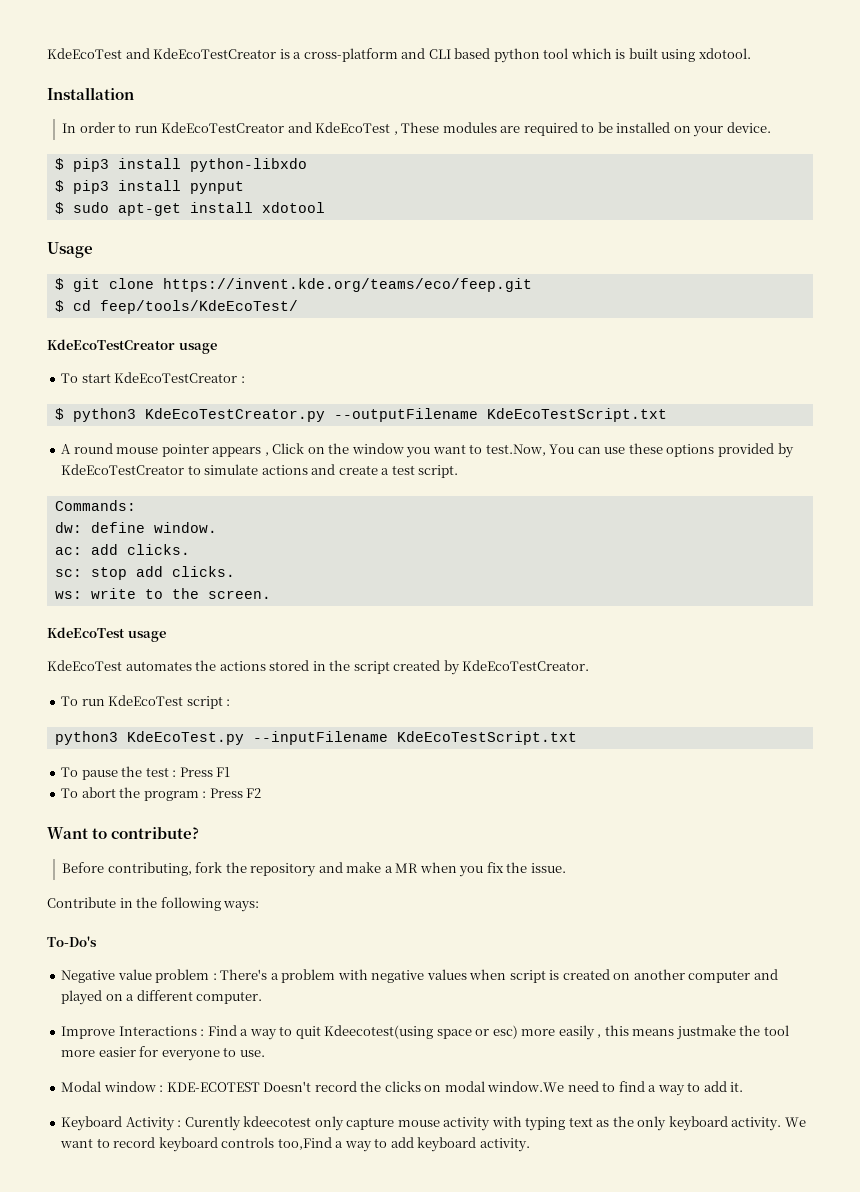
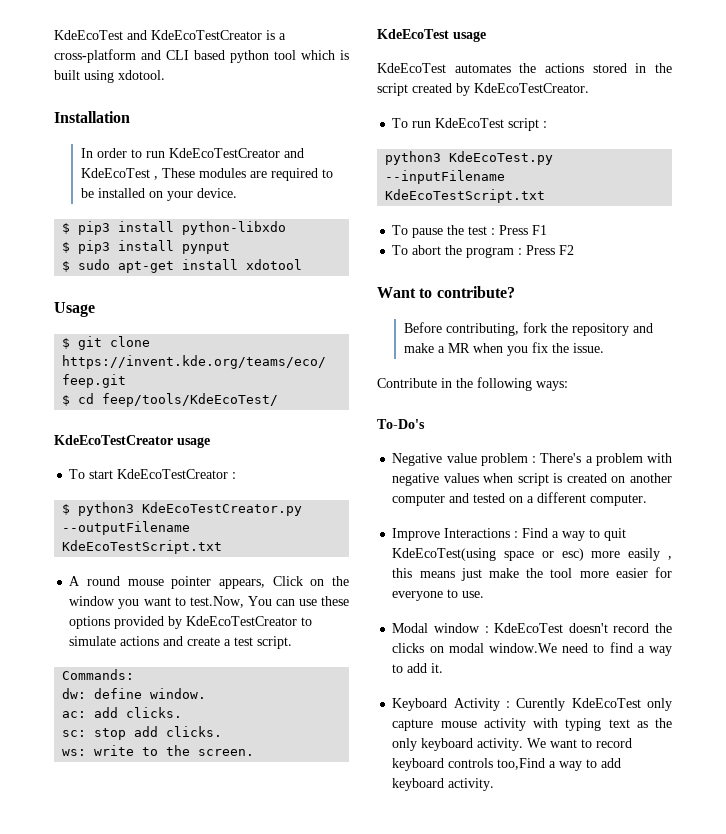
- A round mouse pointer appears , Click on the window you want to test.Now, You can use these options provided by KdeEcoTestCreator to simulate actions and create a test script.
+ A round mouse pointer appears, Click on the window you want to test.Now, You can use these options provided by KdeEcoTestCreator to simulate actions and create a test script.
- Negative value problem : There's a problem with negative values when script is created on another computer and played on a different computer.
+ Negative value problem : There's a problem with negative values when script is created on another computer and tested on a different computer.
- Improve Interactions : Find a way to quit Kdeecotest(using space or esc) more easily , this means justmake the tool more easier for everyone to use.
+ Improve Interactions : Find a way to quit KdeEcoTest(using space or esc) more easily , this means just make the tool more easier for everyone to use.
- Modal window : KDE-ECOTEST Doesn't record the clicks on modal window.We need to find a way to add it.
+ Modal window : KdeEcoTest doesn't record the clicks on modal window.We need to find a way to add it.
- Keyboard Activity : Curently kdeecotest only capture mouse activity with typing text as the only keyboard activity.
+ Keyboard Activity : Curently KdeEcoTest only capture mouse activity with typing text as the only keyboard activity.

